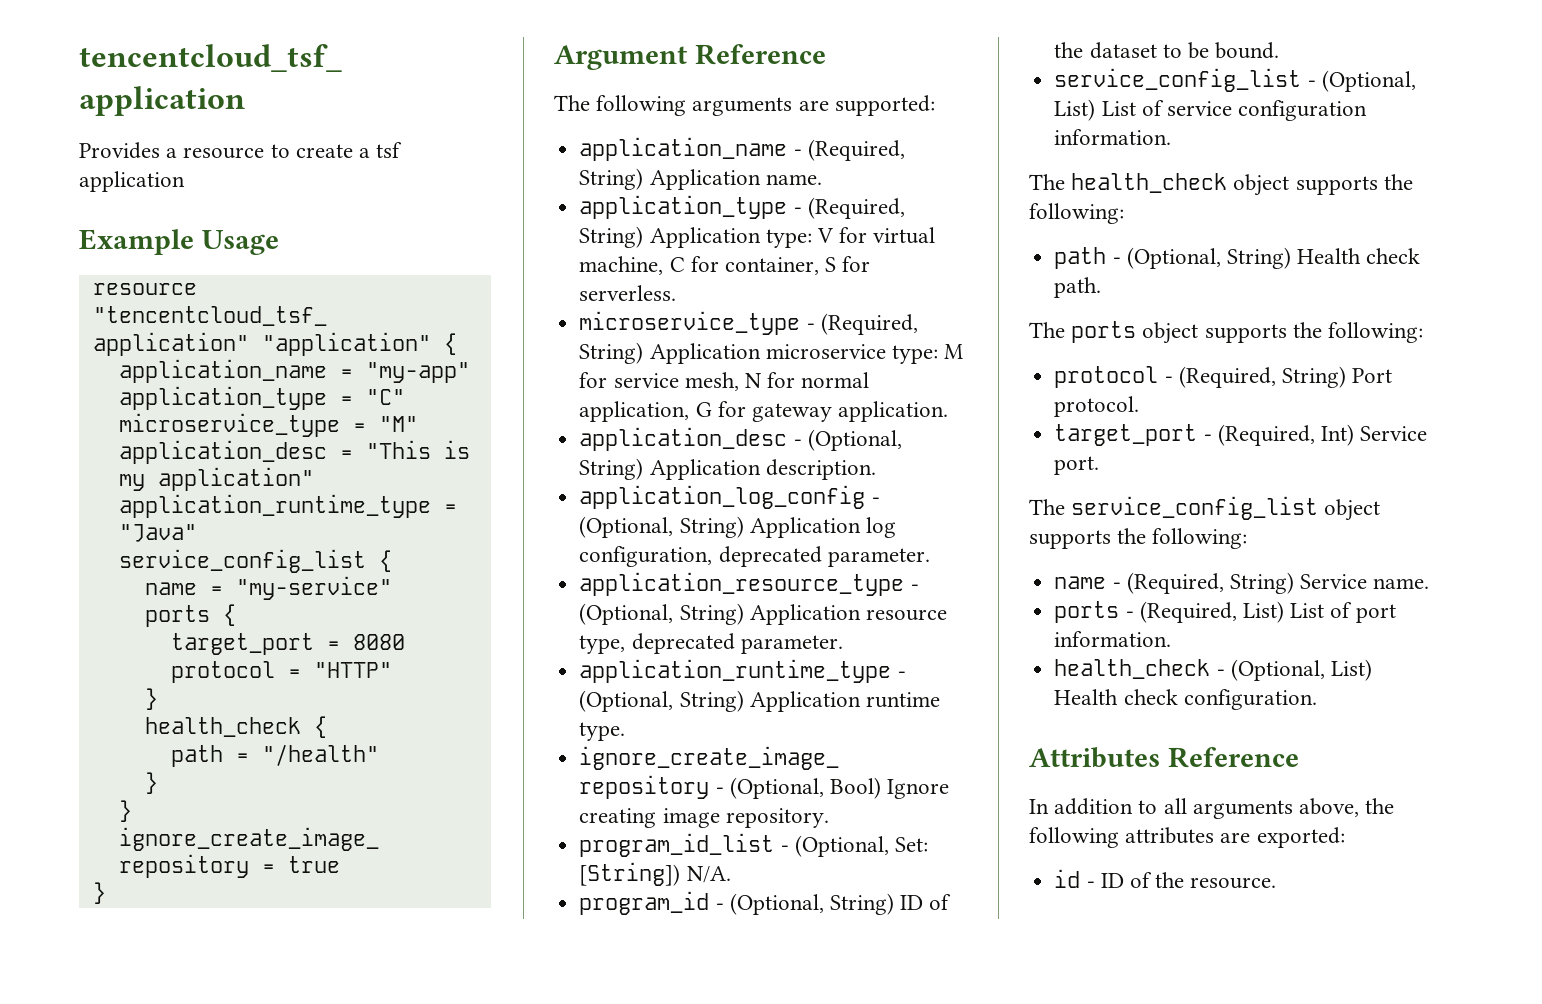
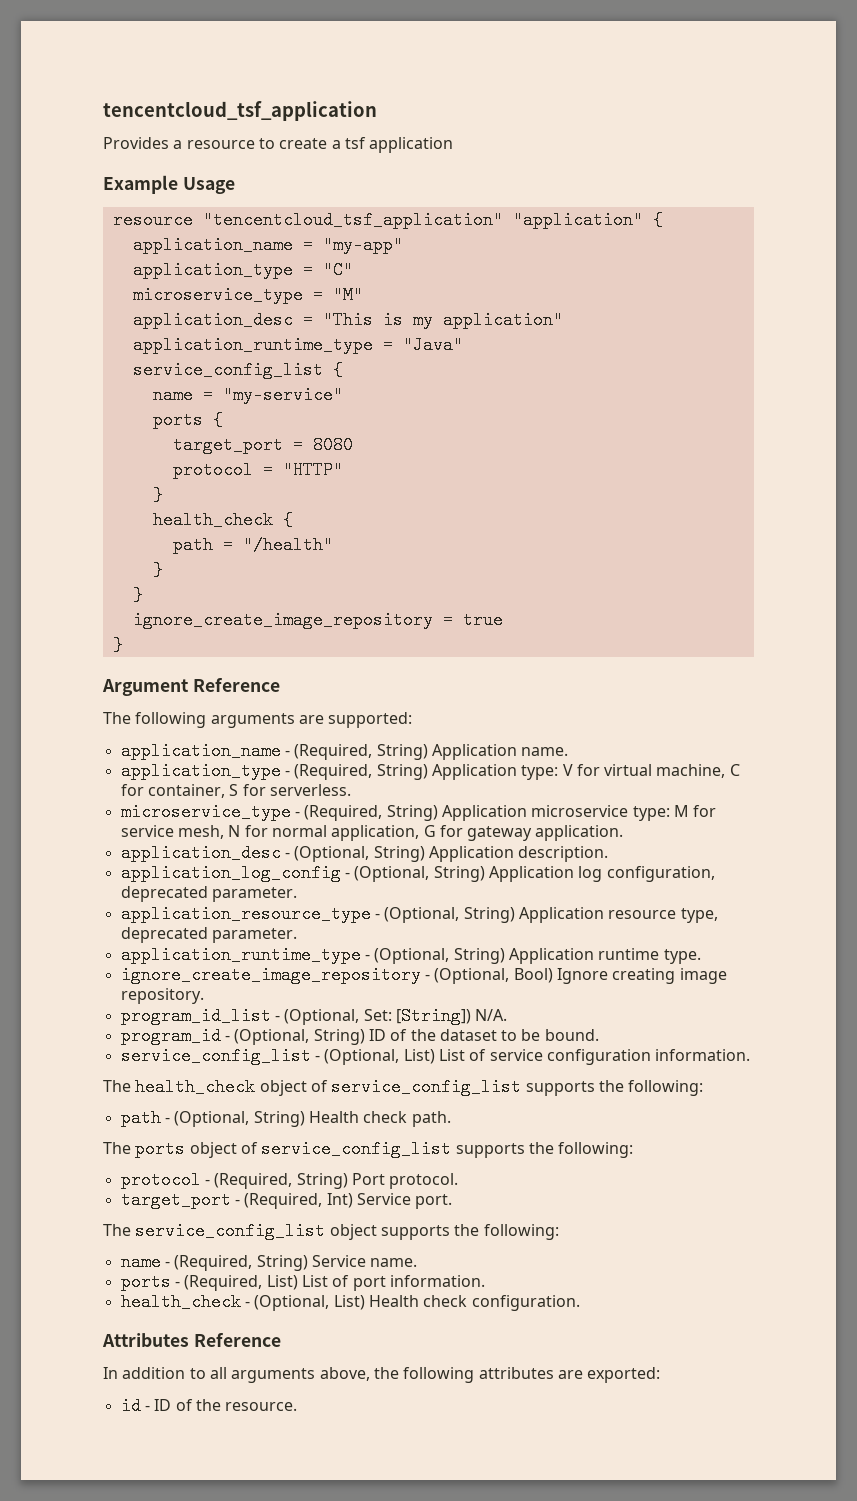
- The health_check object supports the following:
+ The health_check object of service_config_list supports the following:
- The ports object supports the following:
+ The ports object of service_config_list supports the following:

